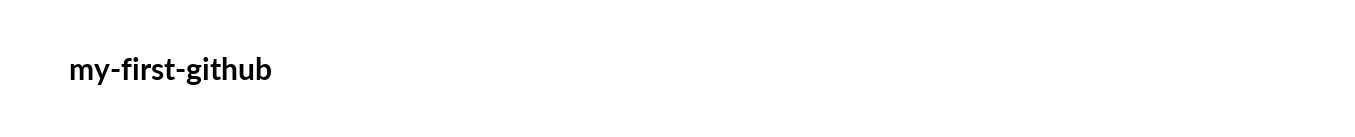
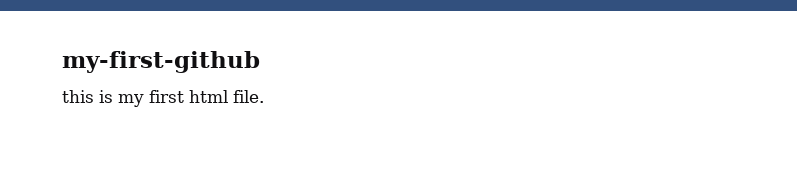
+ this is my first html file.

